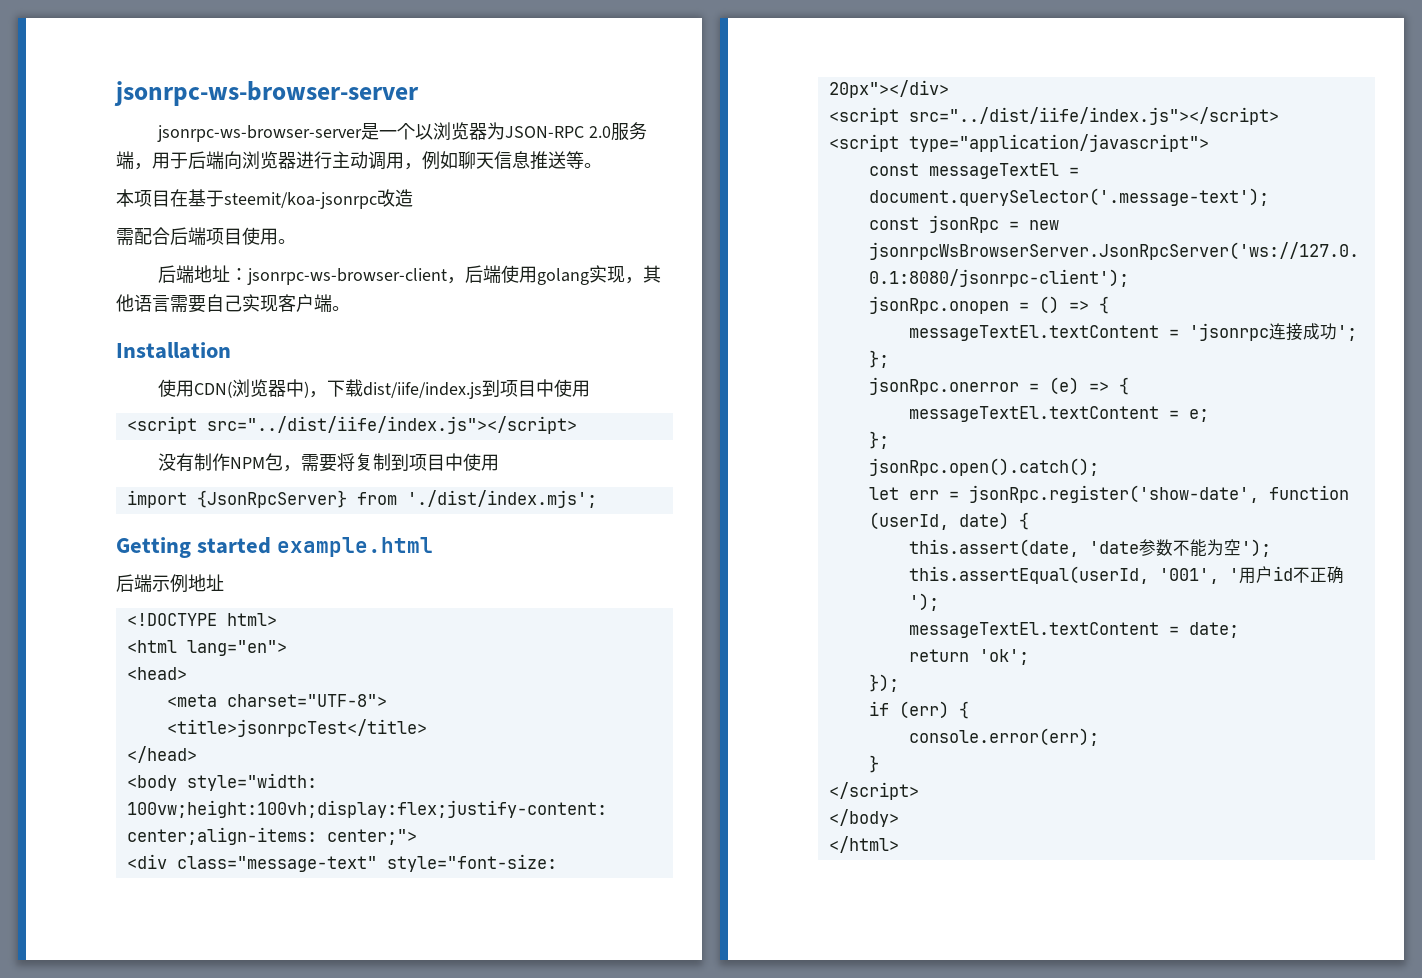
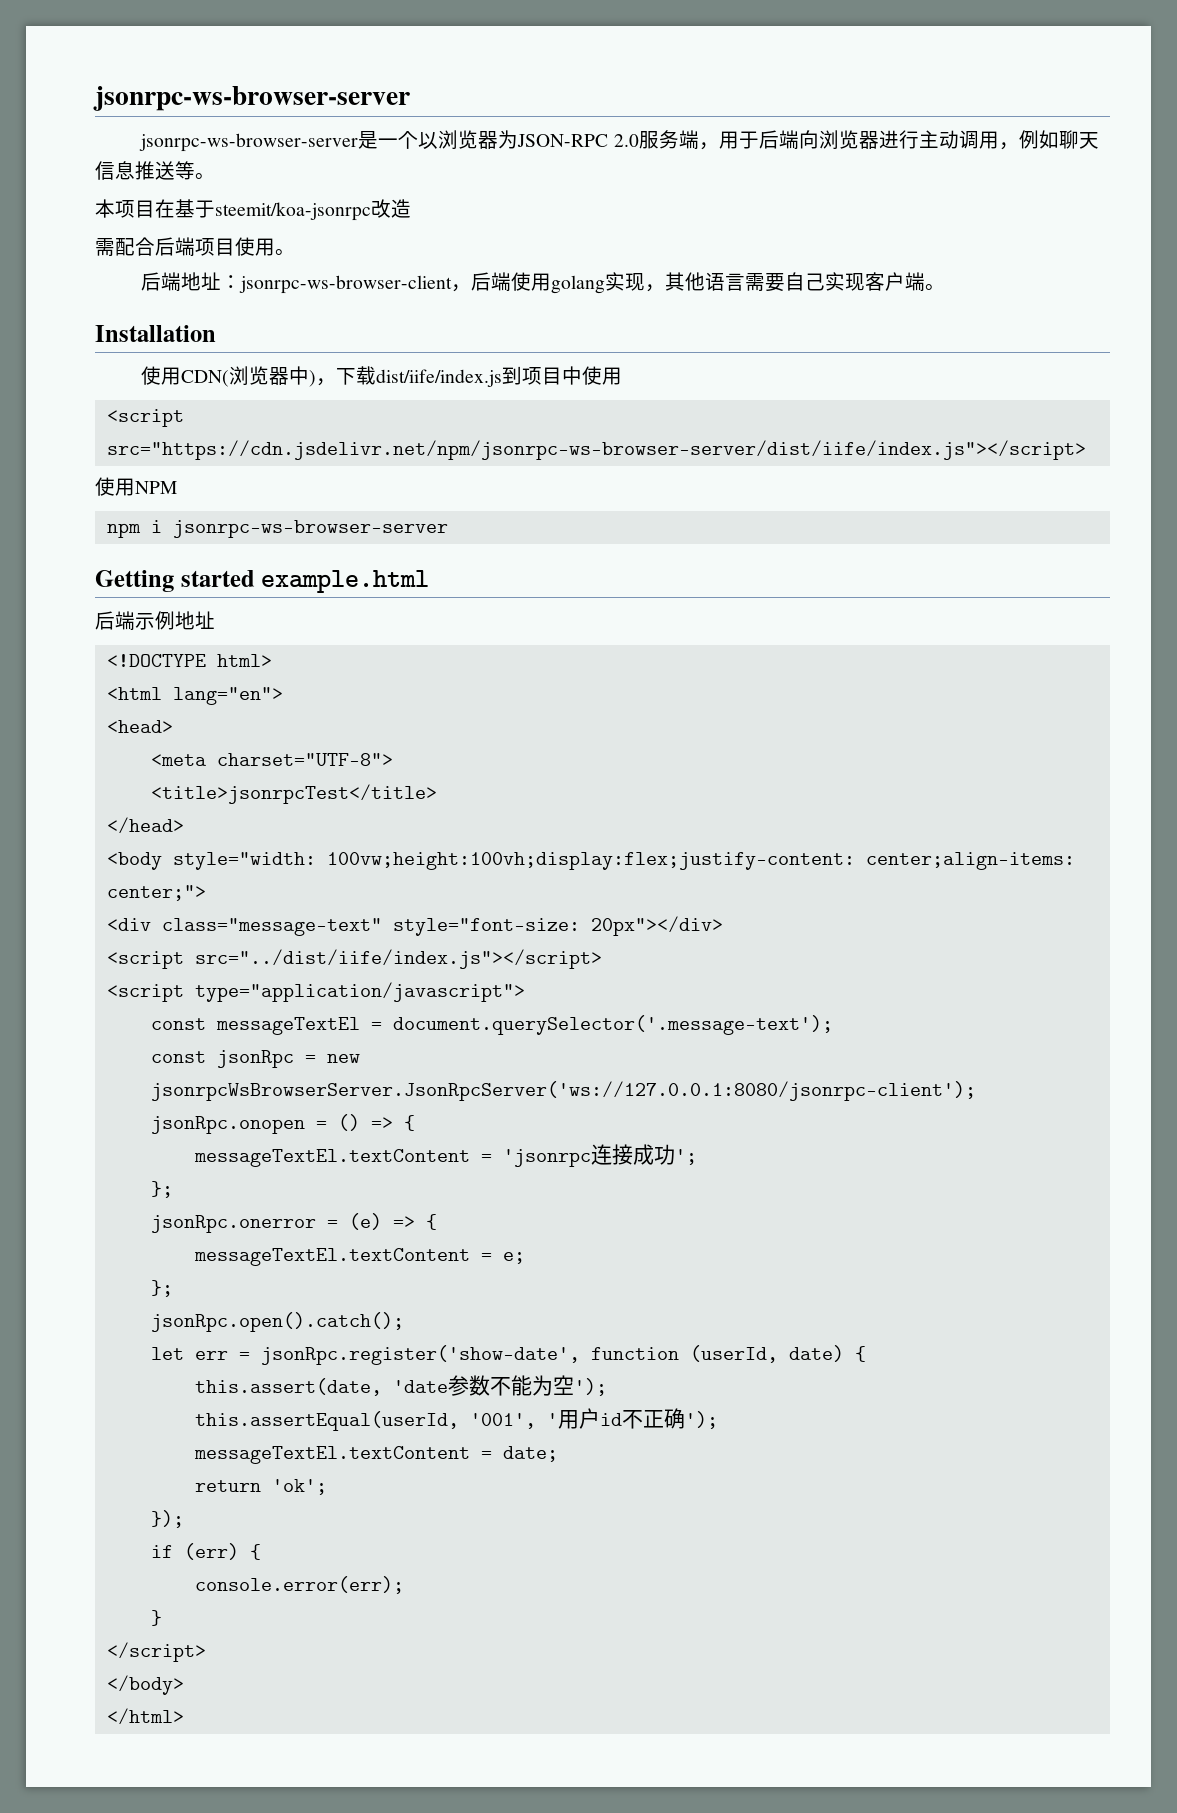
  使用CDN(浏览器中)，下载dist/iife/index.js到项目中使用
- <script src="../dist/iife/index.js"></script>
- 没有制作NPM包，需要将复制到项目中使用
- import {JsonRpcServer} from './dist/index.mjs';
+ <script src="https://cdn.jsdelivr.net/npm/jsonrpc-ws-browser-server/dist/iife/index.js"></script>
+ 使用NPM
+ npm i jsonrpc-ws-browser-server

